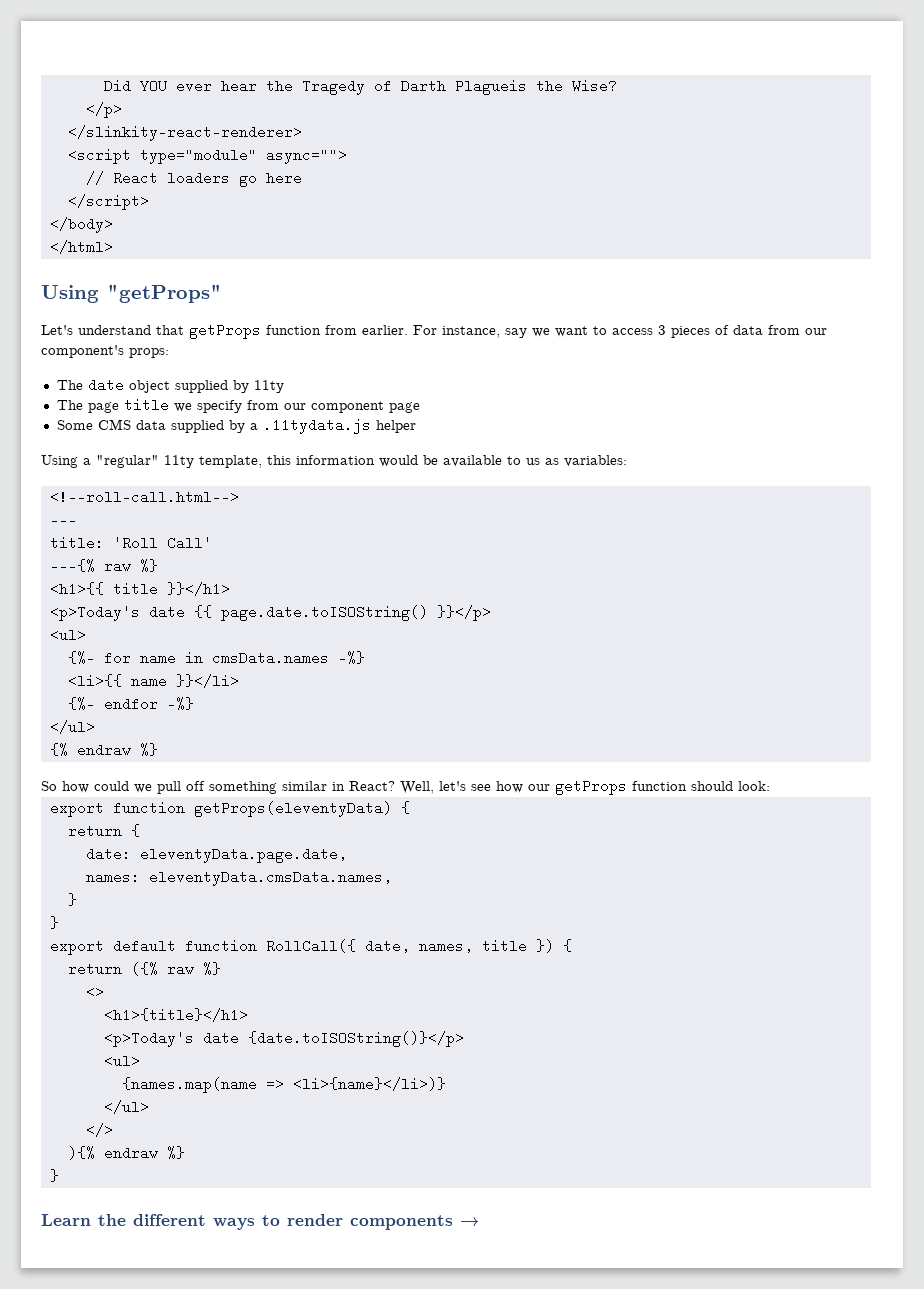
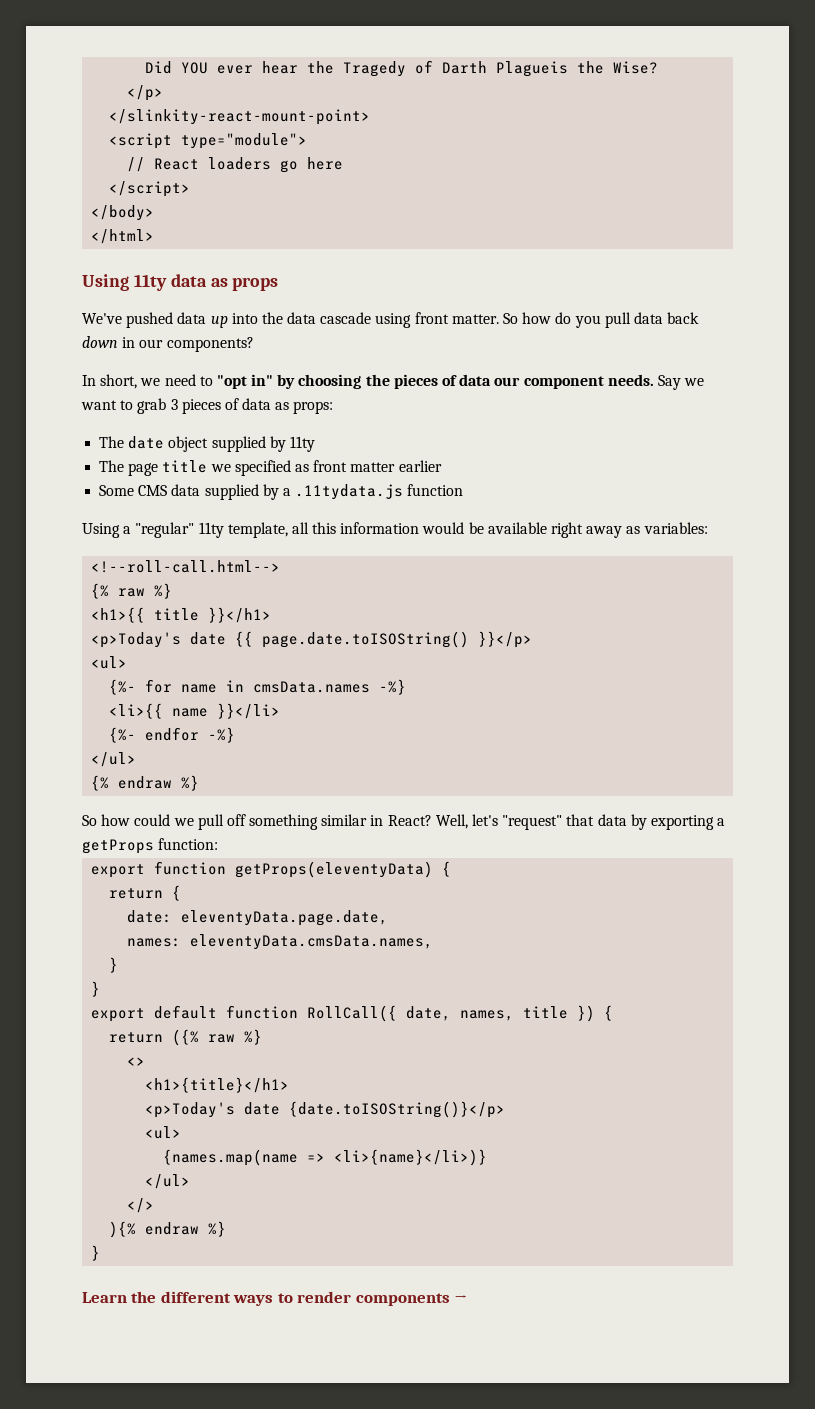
- </slinkity-react-renderer>
+ </slinkity-react-mount-point>
- <script type="module" async="">
+ <script type="module">
- Using "getProps"
- Let's understand that getProps function from earlier. For instance, say we want to access 3 pieces of data from our component's props:
+ Using 11ty data as props
+ We've pushed data up into the data cascade using front matter. So how do you pull data back down in our components?
+ In short, we need to "opt in" by choosing the pieces of data our component needs. Say we want to grab 3 pieces of data as props:
- The page title we specify from our component page
+ The page title we specified as front matter earlier
- Some CMS data supplied by a .11tydata.js helper
+ Some CMS data supplied by a .11tydata.js function
- Using a "regular" 11ty template, this information would be available to us as variables:
+ Using a "regular" 11ty template, all this information would be available right away as variables:
- ---
- title: 'Roll Call'
- ---{% raw %}
+ {% raw %}
- Well, let's see how our getProps function should look:
+ Well, let's "request" that data by exporting a getProps function:

